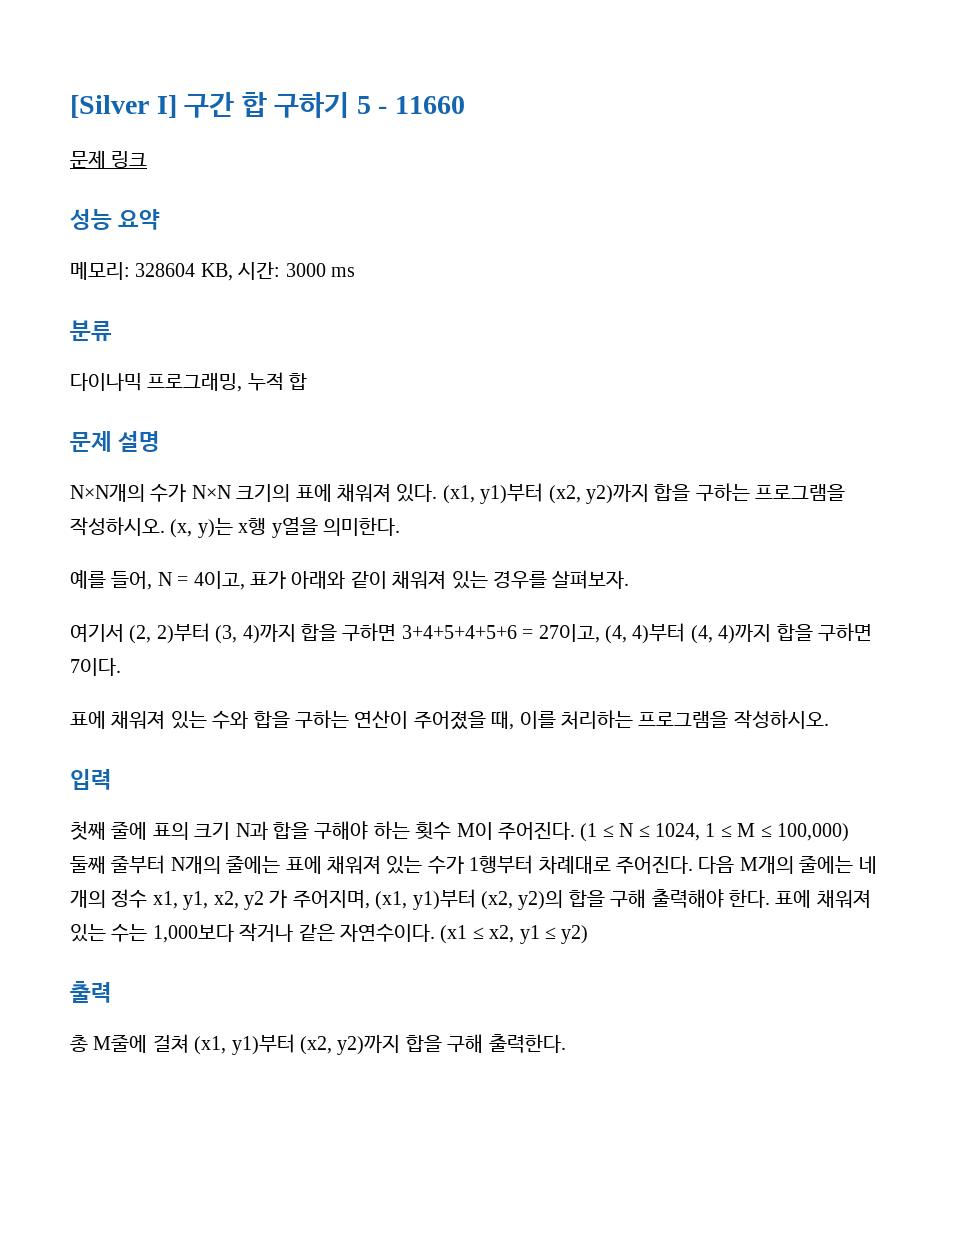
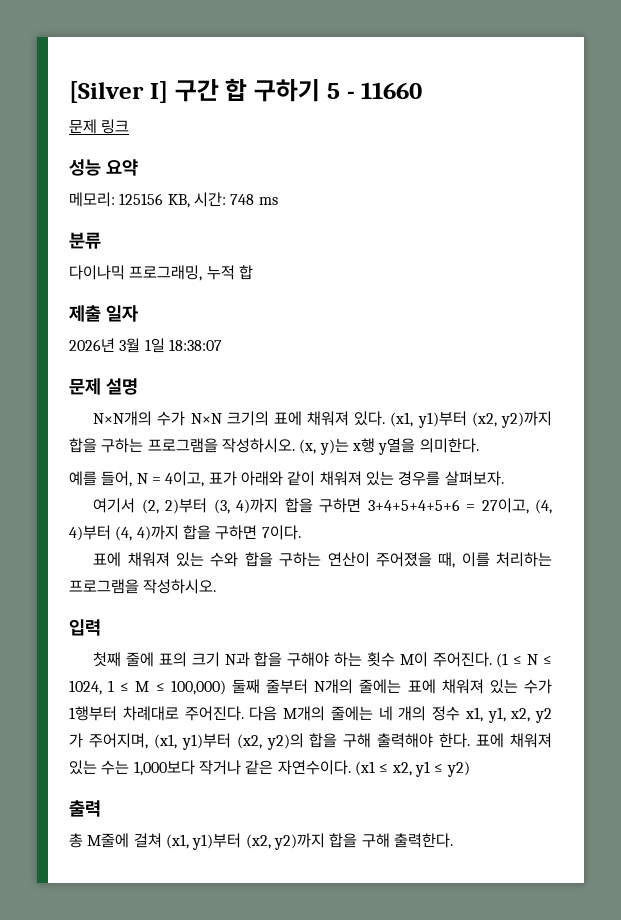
- 메모리: 328604 KB, 시간: 3000 ms
+ 메모리: 125156 KB, 시간: 748 ms
+ 제출 일자
+ 2026년 3월 1일 18:38:07

